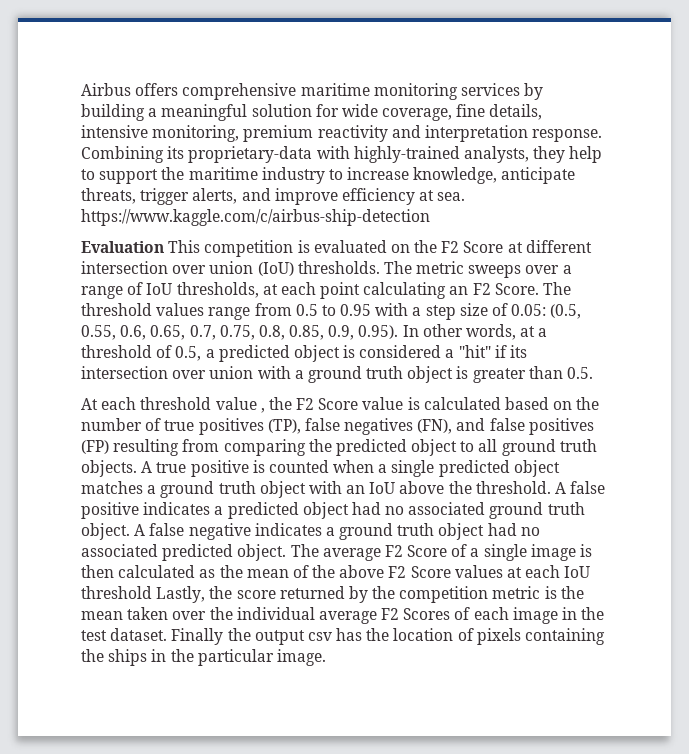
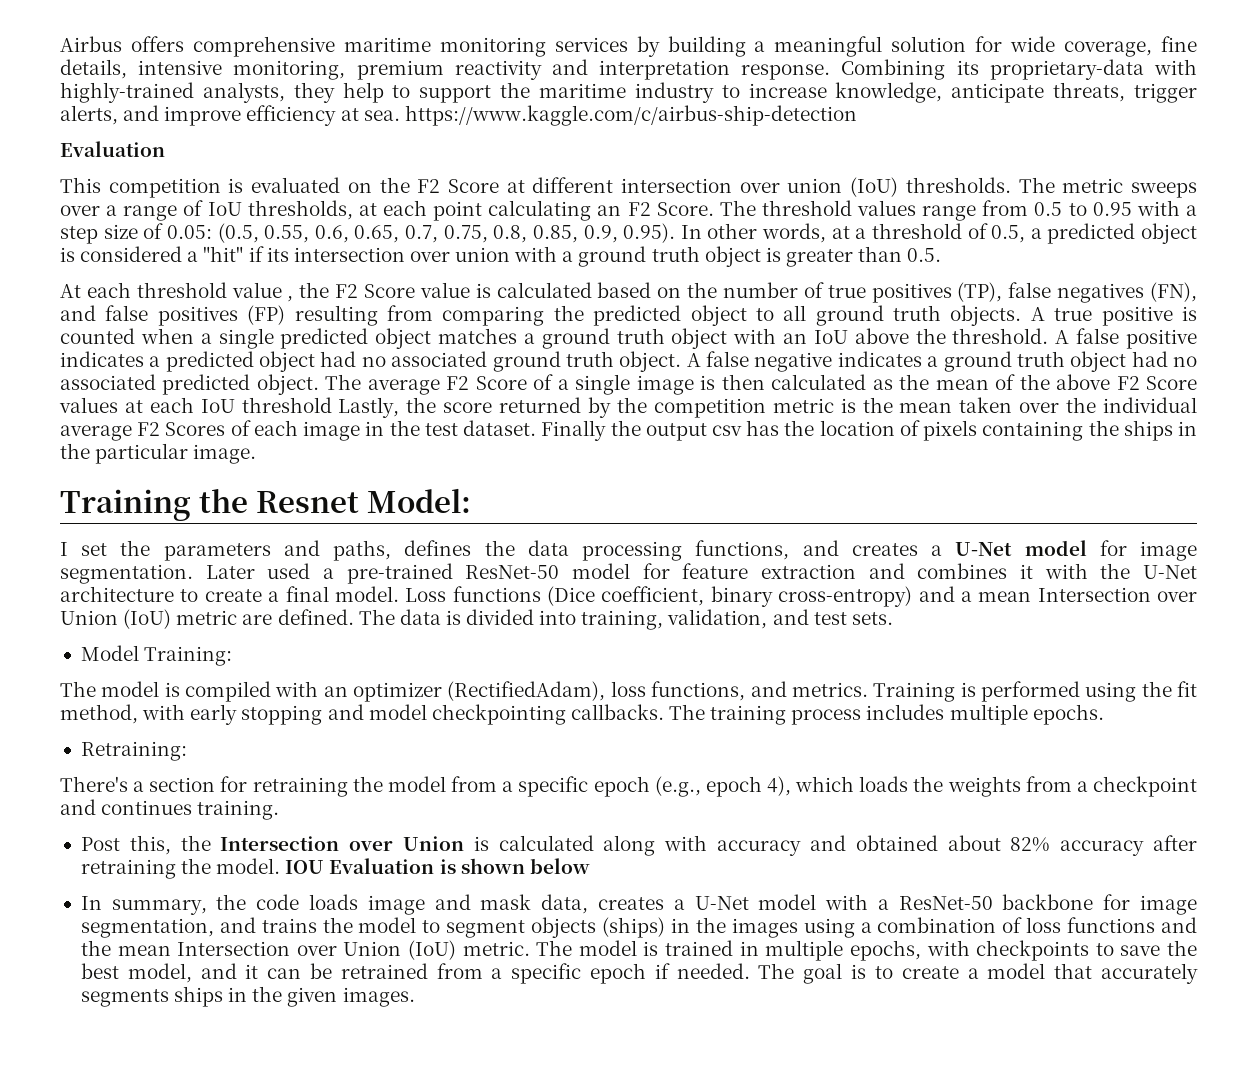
  Combining its proprietary-data with highly-trained analysts, they help to support the maritime industry to increase knowledge, anticipate threats, trigger alerts, and improve efficiency at sea. https://www.kaggle.com/c/airbus-ship-detection
- Evaluation This competition is evaluated on the F2 Score at different intersection over union (IoU) thresholds.
+ Evaluation
+ This competition is evaluated on the F2 Score at different intersection over union (IoU) thresholds.
+ Training the Resnet Model:
+ I set the parameters and paths, defines the data processing functions, and creates a U-Net model for image segmentation. Later used a pre-trained ResNet-50 model for feature extraction and combines it with the U-Net architecture to create a final model. Loss functions (Dice coefficient, binary cross-entropy) and a mean Intersection over Union (IoU) metric are defined. The data is divided into training, validation, and test sets.
+ Model Training:
+ The model is compiled with an optimizer (RectifiedAdam), loss functions, and metrics. Training is performed using the fit method, with early stopping and model checkpointing callbacks. The training process includes multiple epochs.
+ Retraining:
+ There's a section for retraining the model from a specific epoch (e.g., epoch 4), which loads the weights from a checkpoint and continues training.
+ Post this, the Intersection over Union is calculated along with accuracy and obtained about 82% accuracy after retraining the model. IOU Evaluation is shown below
+ In summary, the code loads image and mask data, creates a U-Net model with a ResNet-50 backbone for image segmentation, and trains the model to segment objects (ships) in the images using a combination of loss functions and the mean Intersection over Union (IoU) metric. The model is trained in multiple epochs, with checkpoints to save the best model, and it can be retrained from a specific epoch if needed. The goal is to create a model that accurately segments ships in the given images.

